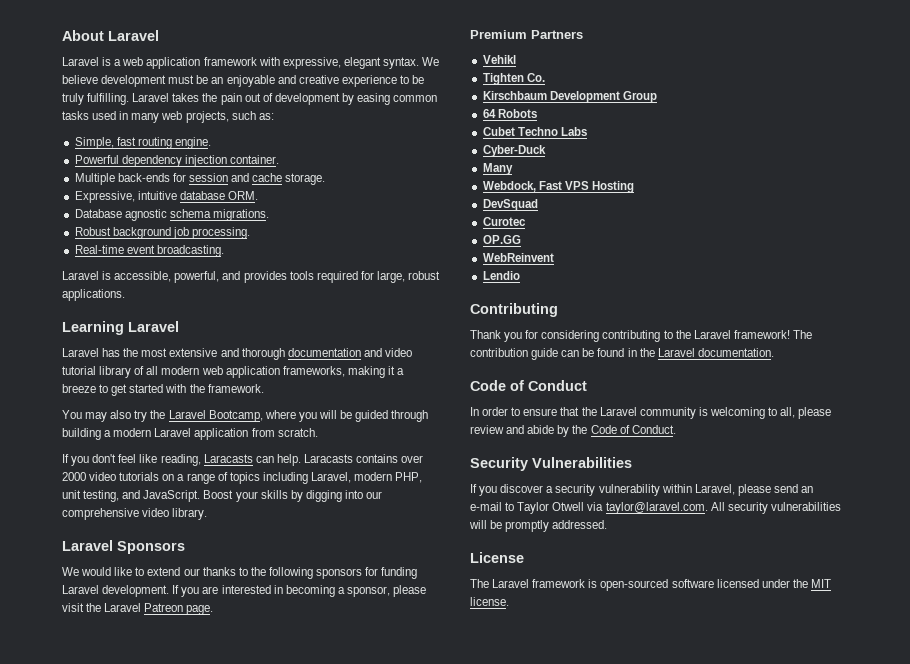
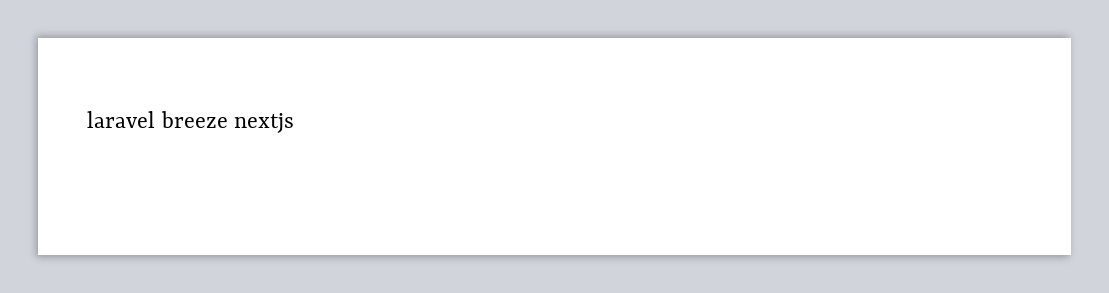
- About Laravel
- Laravel is a web application framework with expressive, elegant syntax. We believe development must be an enjoyable and creative experience to be truly fulfilling. Laravel takes the pain out of development by easing common tasks used in many web projects, such as:
- Simple, fast routing engine.
- Powerful dependency injection container.
- Multiple back-ends for session and cache storage.
- Expressive, intuitive database ORM.
- Database agnostic schema migrations.
- Robust background job processing.
- Real-time event broadcasting.
- Laravel is accessible, powerful, and provides tools required for large, robust applications.
- Learning Laravel
- Laravel has the most extensive and thorough documentation and video tutorial library of all modern web application frameworks, making it a breeze to get started with the framework.
- You may also try the Laravel Bootcamp, where you will be guided through building a modern Laravel application from scratch.
- If you don't feel like reading, Laracasts can help. Laracasts contains over 2000 video tutorials on a range of topics including Laravel, modern PHP, unit testing, and JavaScript. Boost your skills by digging into our comprehensive video library.
- Laravel Sponsors
- We would like to extend our thanks to the following sponsors for funding Laravel development. If you are interested in becoming a sponsor, please visit the Laravel Patreon page.
- Premium Partners
- Vehikl
- Tighten Co.
- Kirschbaum Development Group
- 64 Robots
- Cubet Techno Labs
- Cyber-Duck
- Many
- Webdock, Fast VPS Hosting
- DevSquad
- Curotec
- OP.GG
- WebReinvent
- Lendio
- Contributing
- Thank you for considering contributing to the Laravel framework! The contribution guide can be found in the Laravel documentation.
- Code of Conduct
- In order to ensure that the Laravel community is welcoming to all, please review and abide by the Code of Conduct.
- Security Vulnerabilities
- If you discover a security vulnerability within Laravel, please send an e-mail to Taylor Otwell via taylor@laravel.com. All security vulnerabilities will be promptly addressed.
- License
- The Laravel framework is open-sourced software licensed under the MIT license.
+ laravel breeze nextjs

